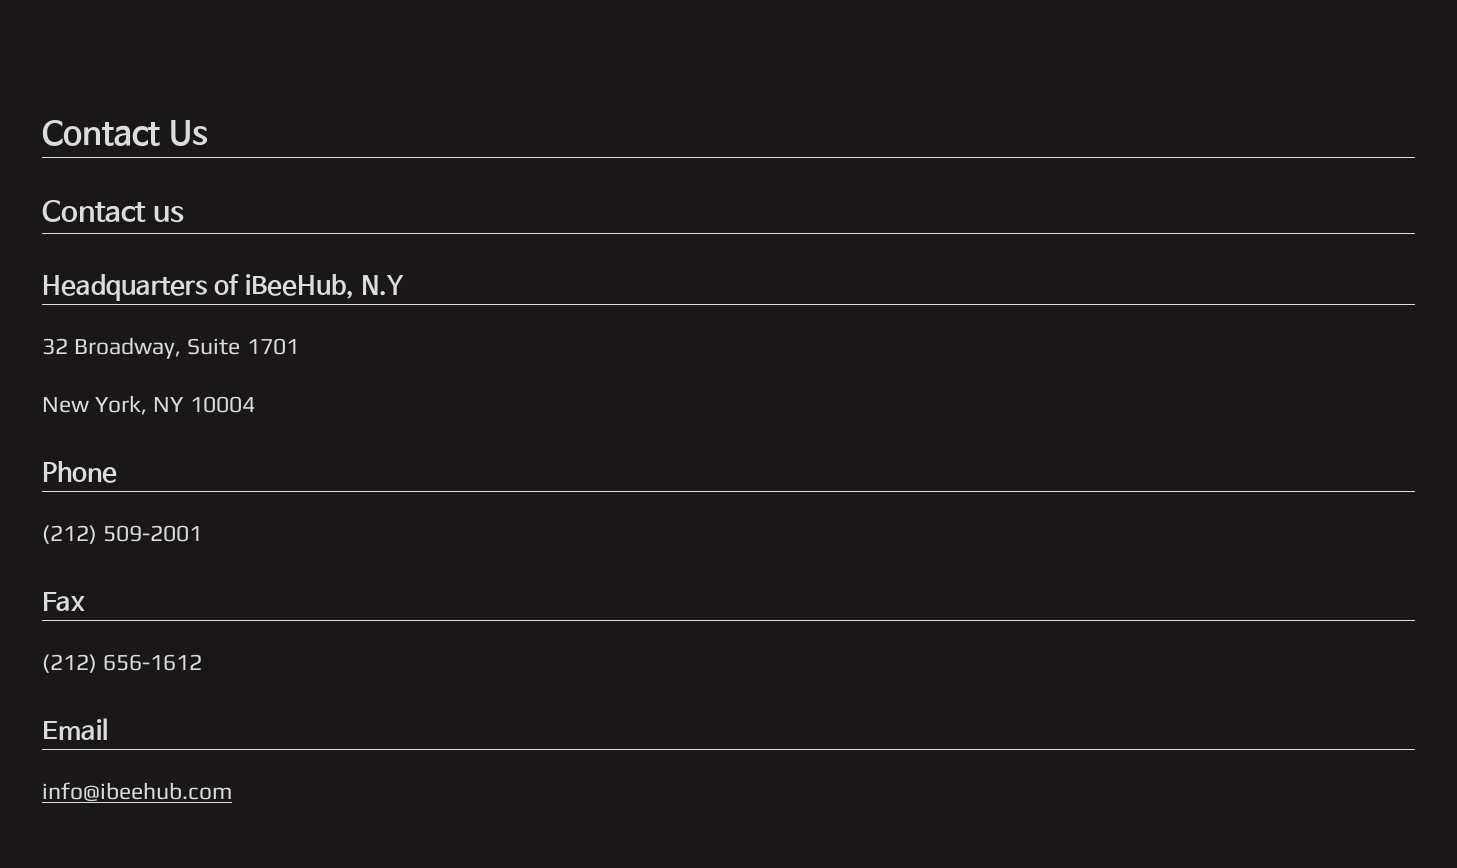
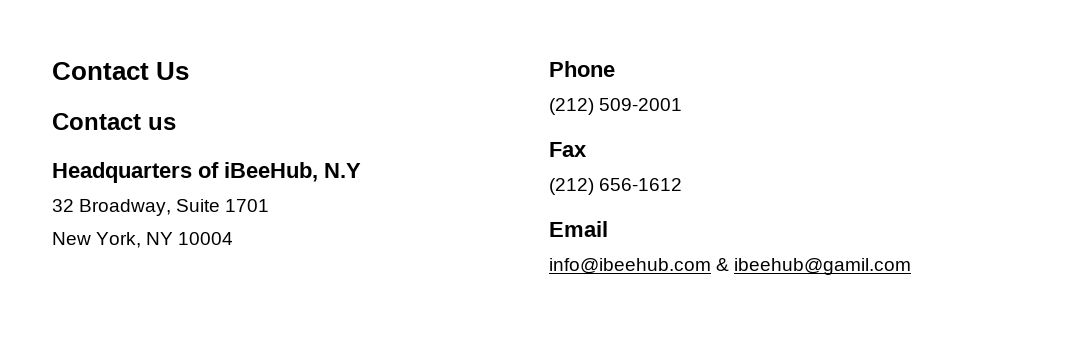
- info@ibeehub.com
+ info@ibeehub.com & ibeehub@gamil.com

